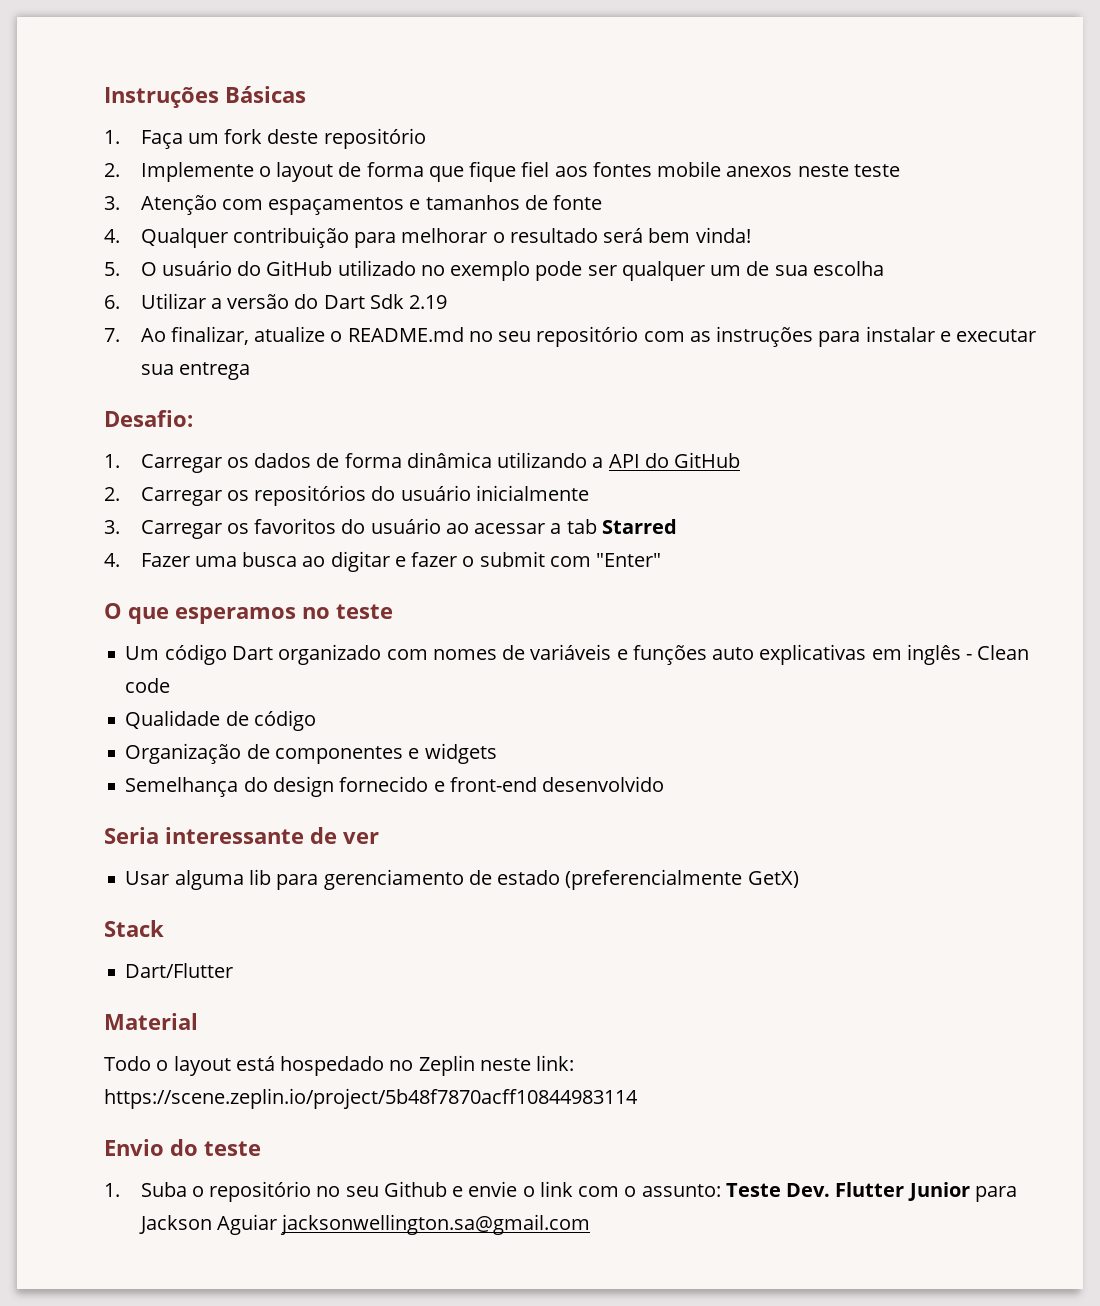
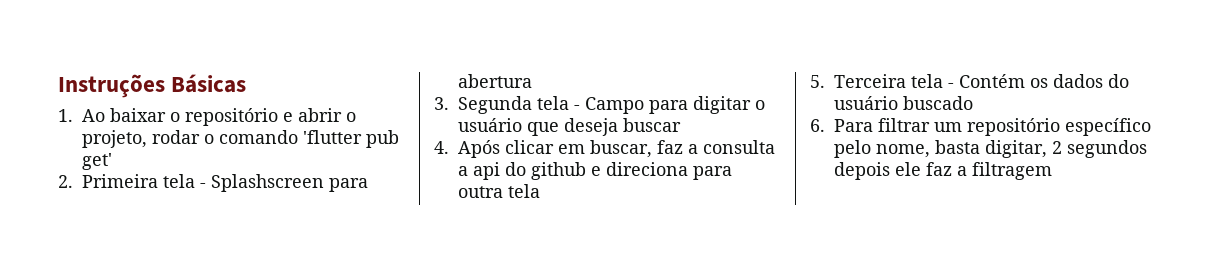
- 1. Faça um fork deste repositório
- 2. Implemente o layout de forma que fique fiel aos fontes mobile anexos neste teste
- 3. Atenção com espaçamentos e tamanhos de fonte
- 4. Qualquer contribuição para melhorar o resultado será bem vinda!
- 5. O usuário do GitHub utilizado no exemplo pode ser qualquer um de sua escolha
- 6. Utilizar a versão do Dart Sdk 2.19
- 7. Ao finalizar, atualize o README.md no seu repositório com as instruções para instalar e executar sua entrega
- Desafio:
- 1. Carregar os dados de forma dinâmica utilizando a API do GitHub
- 2. Carregar os repositórios do usuário inicialmente
- 3. Carregar os favoritos do usuário ao acessar a tab Starred
- 4. Fazer uma busca ao digitar e fazer o submit com "Enter"
- O que esperamos no teste
- Um código Dart organizado com nomes de variáveis e funções auto explicativas em inglês - Clean code
- Qualidade de código
- Organização de componentes e widgets
- Semelhança do design fornecido e front-end desenvolvido
- Seria interessante de ver
- Usar alguma lib para gerenciamento de estado (preferencialmente GetX)
- Stack
- Dart/Flutter
- Material
- Todo o layout está hospedado no Zeplin neste link: https://scene.zeplin.io/project/5b48f7870acff10844983114
- Envio do teste
- 1. Suba o repositório no seu Github e envie o link com o assunto: Teste Dev. Flutter Junior para Jackson Aguiar jacksonwellington.sa@gmail.com
+ 1. Ao baixar o repositório e abrir o projeto, rodar o comando 'flutter pub get'
+ 2. Primeira tela - Splashscreen para abertura
+ 3. Segunda tela - Campo para digitar o usuário que deseja buscar
+ 4. Após clicar em buscar, faz a consulta a api do github e direciona para outra tela
+ 5. Terceira tela - Contém os dados do usuário buscado
+ 6. Para filtrar um repositório específico pelo nome, basta digitar, 2 segundos depois ele faz a filtragem

